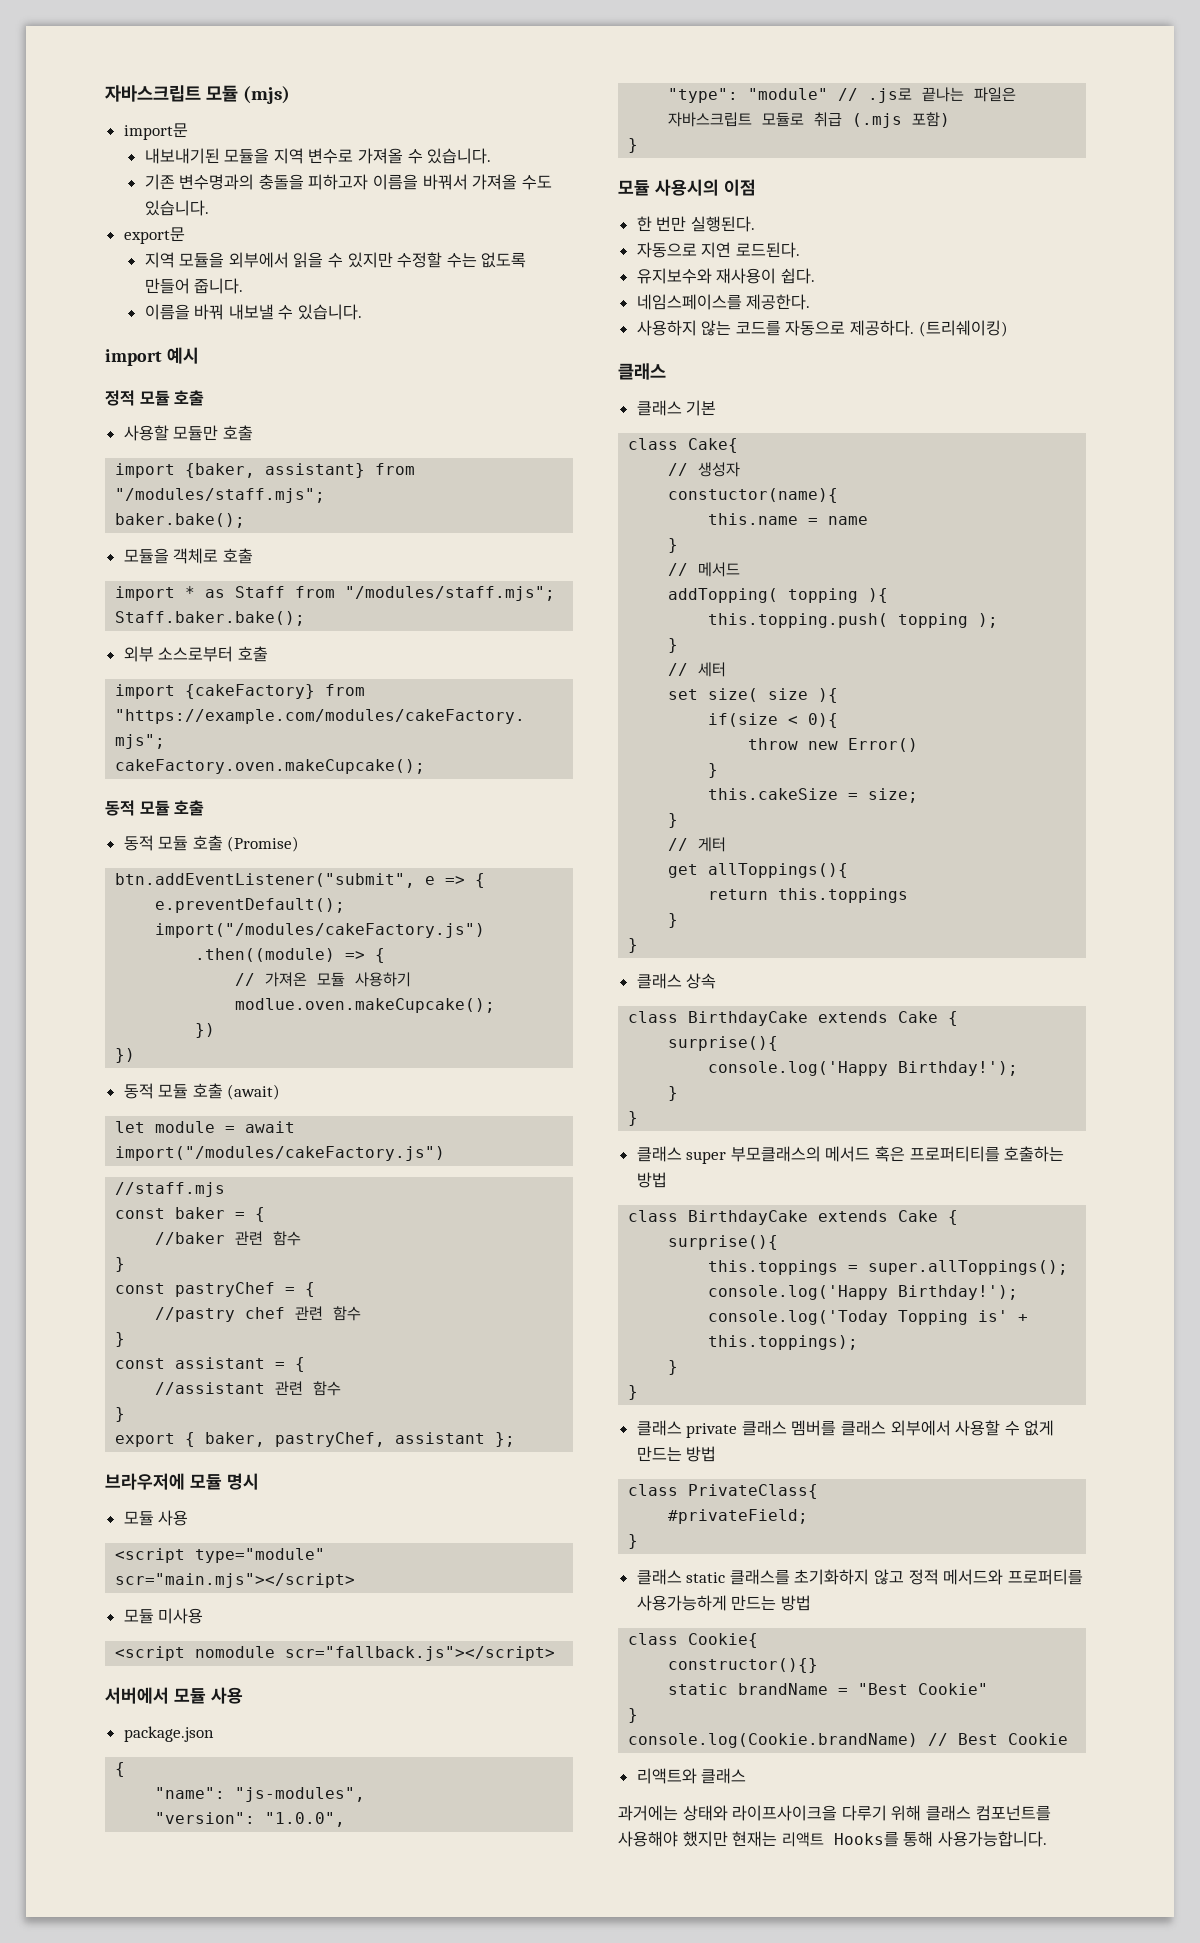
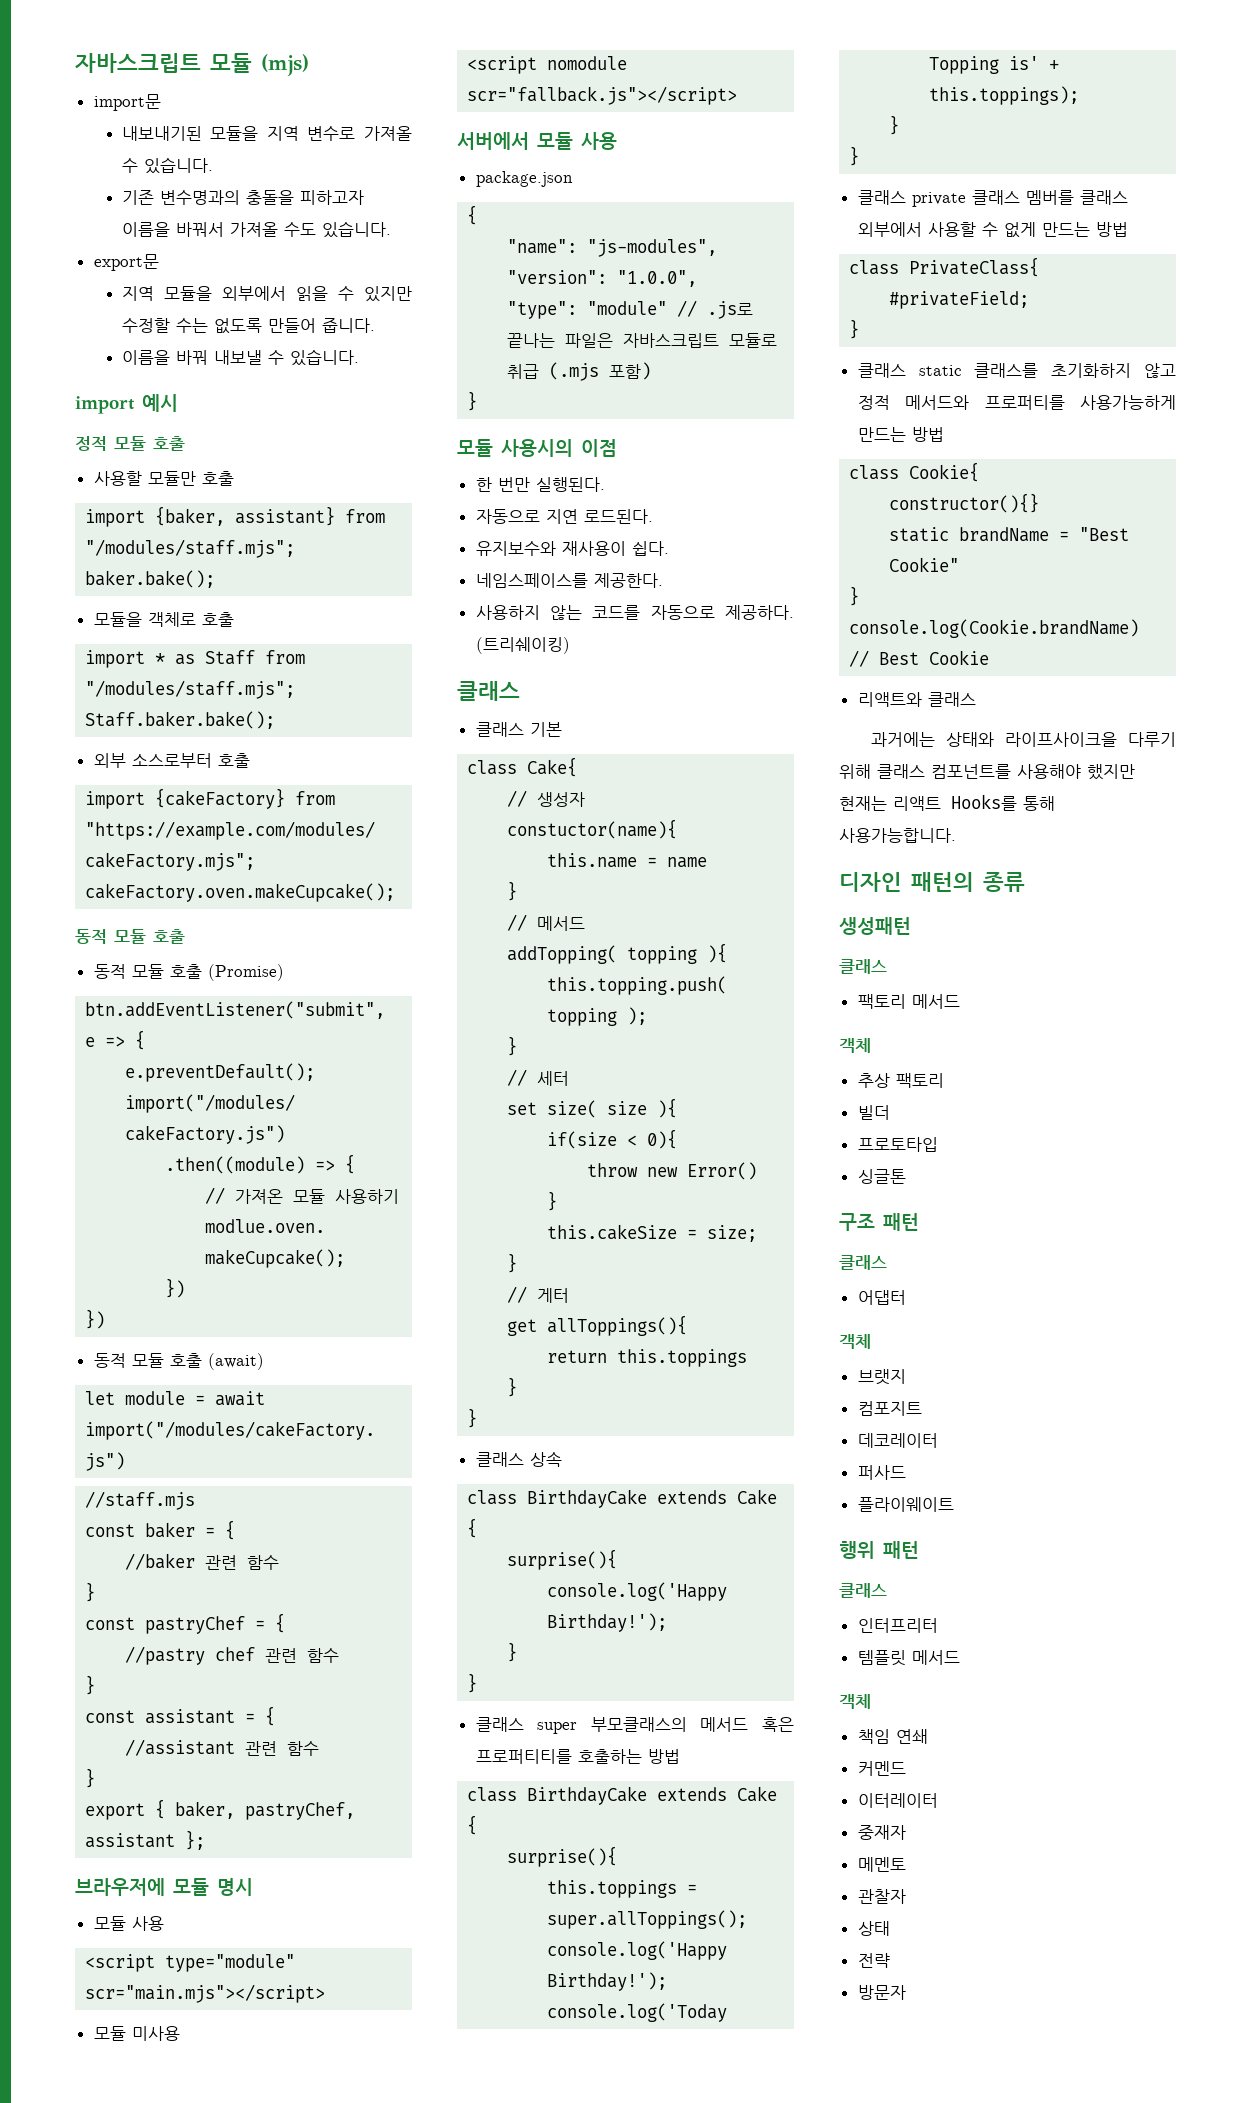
+ 디자인 패턴의 종류
+ 생성패턴
+ 클래스
+ 팩토리 메서드
+ 객체
+ 추상 팩토리
+ 빌더
+ 프로토타입
+ 싱글톤
+ 구조 패턴
+ 클래스
+ 어댑터
+ 객체
+ 브랫지
+ 컴포지트
+ 데코레이터
+ 퍼사드
+ 플라이웨이트
+ 행위 패턴
+ 클래스
+ 인터프리터
+ 템플릿 메서드
+ 객체
+ 책임 연쇄
+ 커멘드
+ 이터레이터
+ 중재자
+ 메멘토
+ 관찰자
+ 상태
+ 전략
+ 방문자

